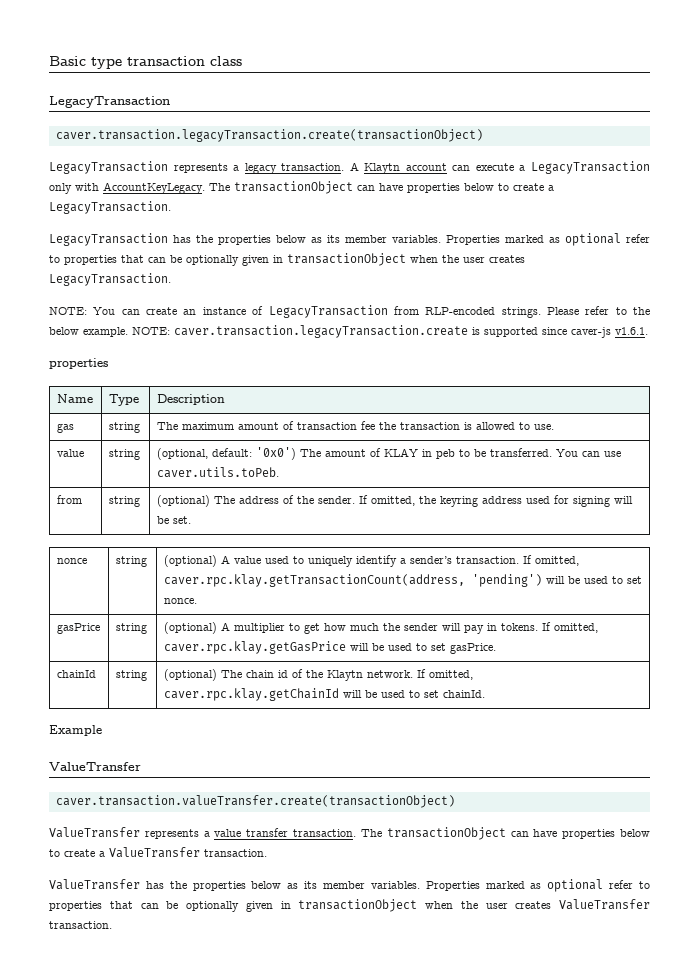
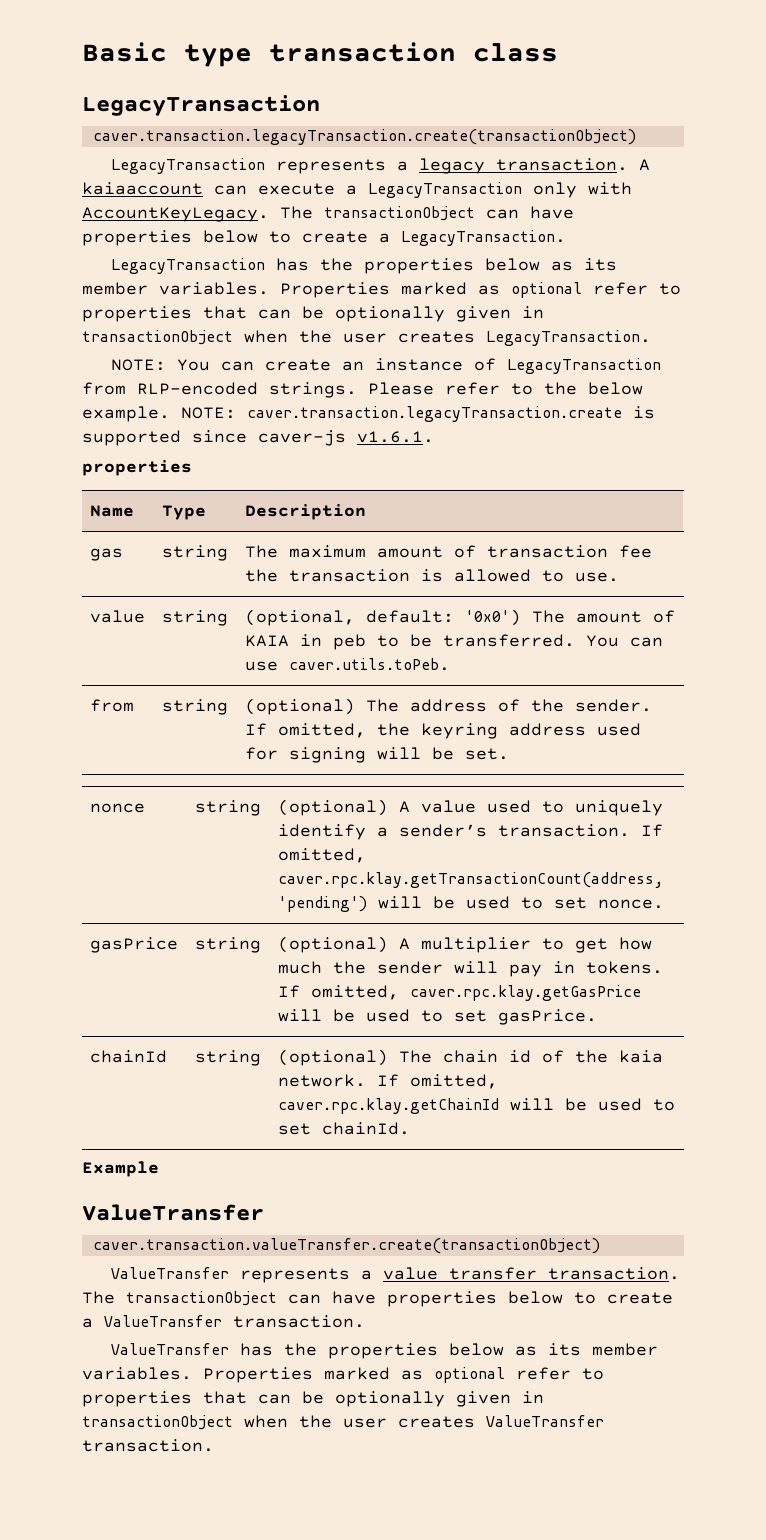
- A Klaytn account can execute a LegacyTransaction only with AccountKeyLegacy.
+ A kaiaaccount can execute a LegacyTransaction only with AccountKeyLegacy.
- value | string | (optional, default: '0x0') The amount of KLAY in peb to be transferred. You can use caver.utils.toPeb.
+ value | string | (optional, default: '0x0') The amount of KAIA in peb to be transferred. You can use caver.utils.toPeb.
- chainId | string | (optional) The chain id of the Klaytn network. If omitted, caver.rpc.klay.getChainId will be used to set chainId.
+ chainId | string | (optional) The chain id of the kaia network. If omitted, caver.rpc.klay.getChainId will be used to set chainId.

